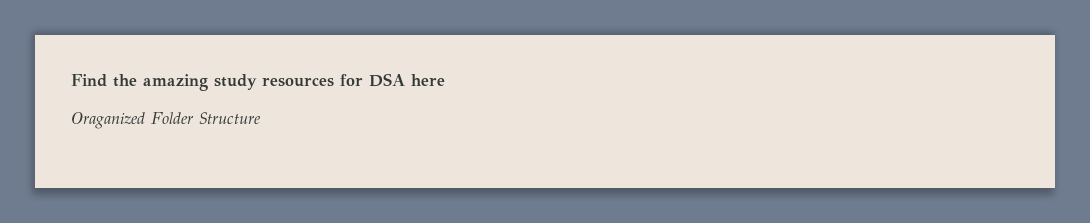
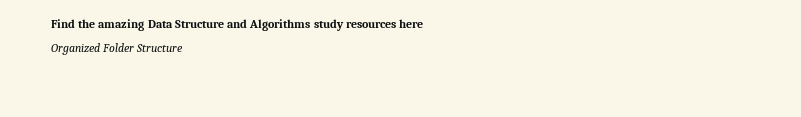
- Find the amazing study resources for DSA here
+ Find the amazing Data Structure and Algorithms study resources here
- Oraganized Folder Structure
+ Organized Folder Structure

